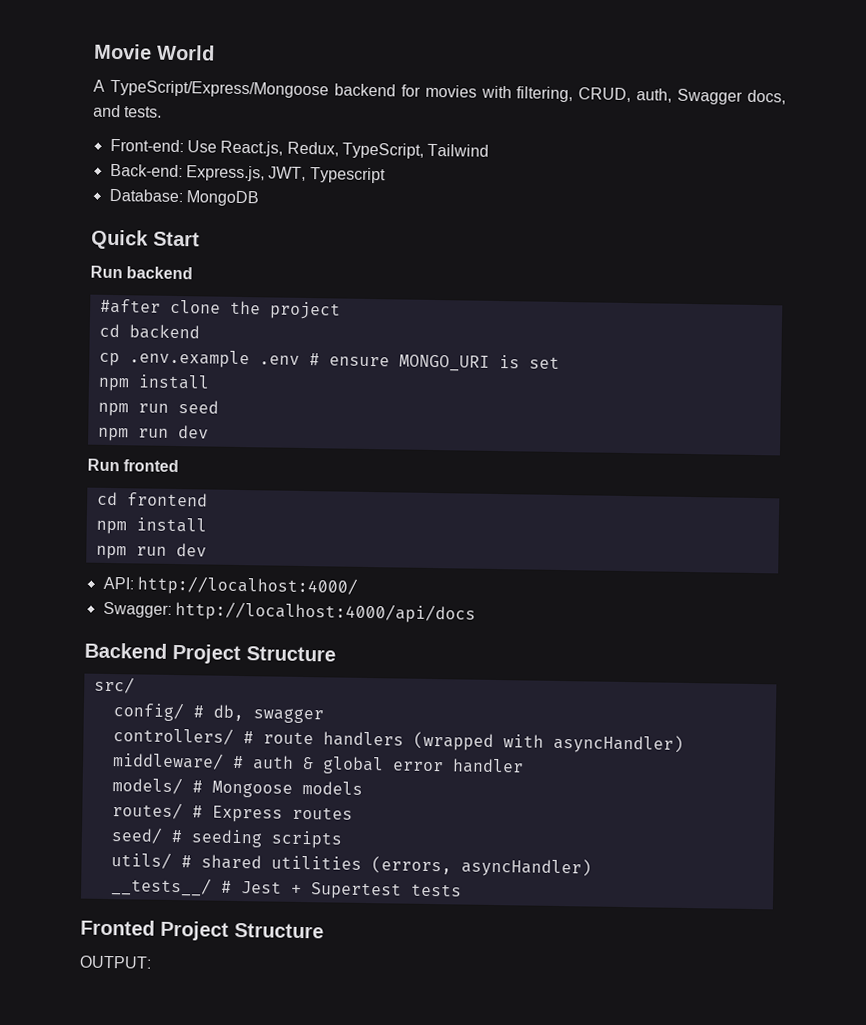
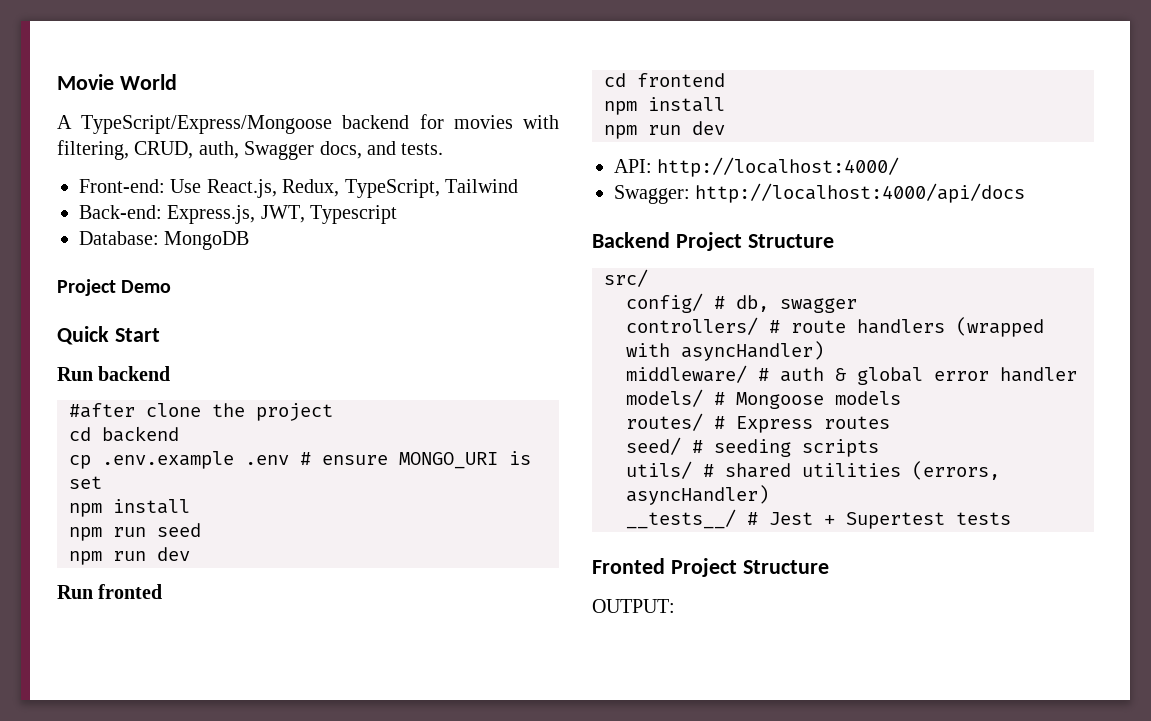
+ Project Demo

